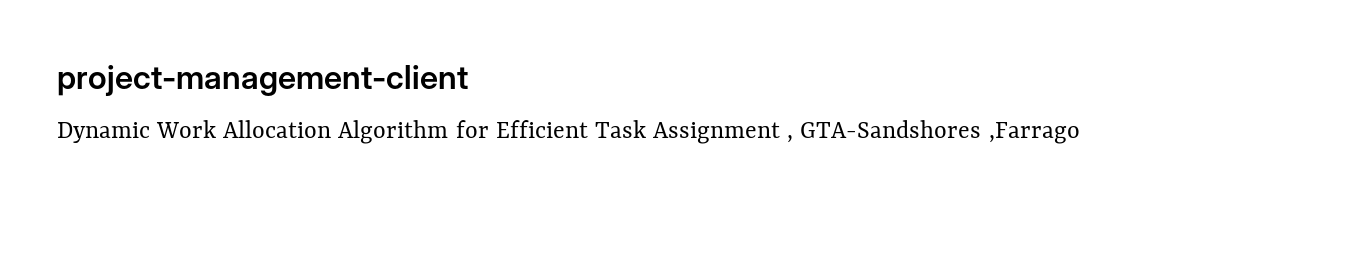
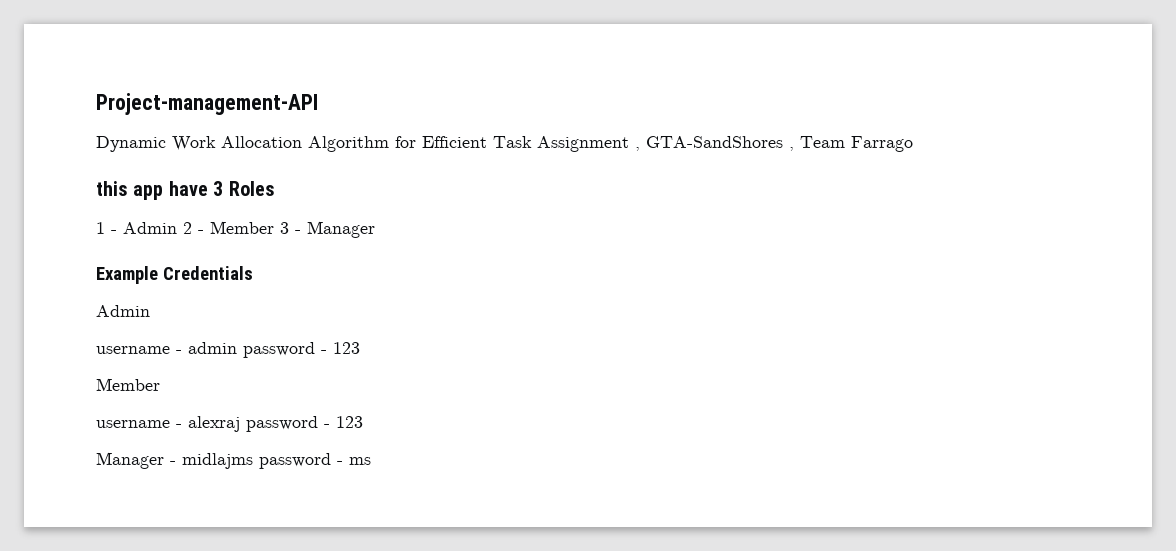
- project-management-client
+ Project-management-API
- Dynamic Work Allocation Algorithm for Efficient Task Assignment , GTA-Sandshores ,Farrago
+ Dynamic Work Allocation Algorithm for Efficient Task Assignment , GTA-SandShores , Team Farrago
+ this app have 3 Roles
+ 1 - Admin 2 - Member 3 - Manager
+ Example Credentials
+ Admin
+ username - admin password - 123
+ Member
+ username - alexraj password - 123
+ Manager - midlajms password - ms

